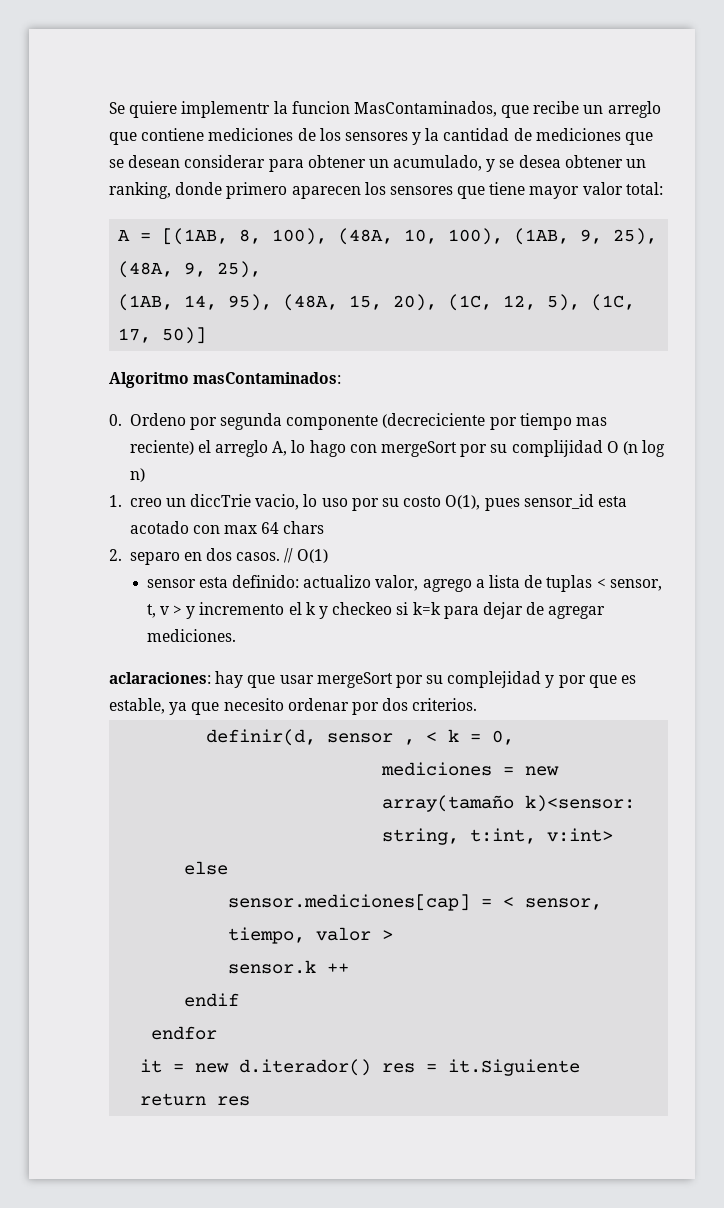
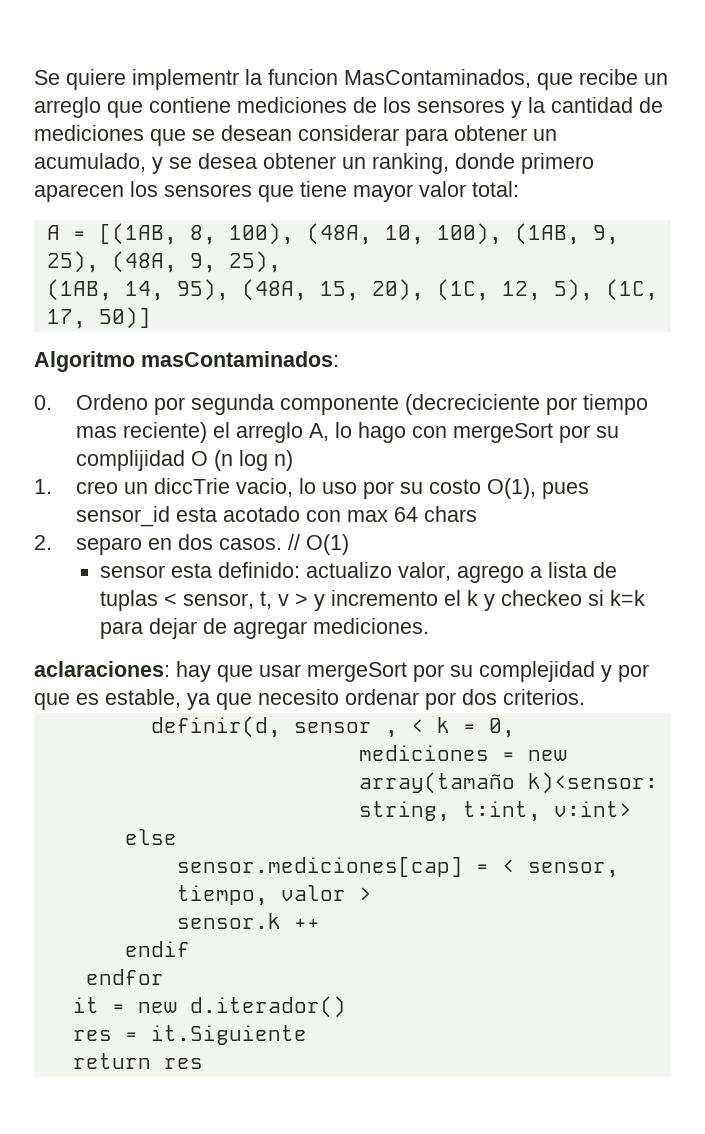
- it = new d.iterador() res = it.Siguiente
+ it = new d.iterador()
+ res = it.Siguiente

